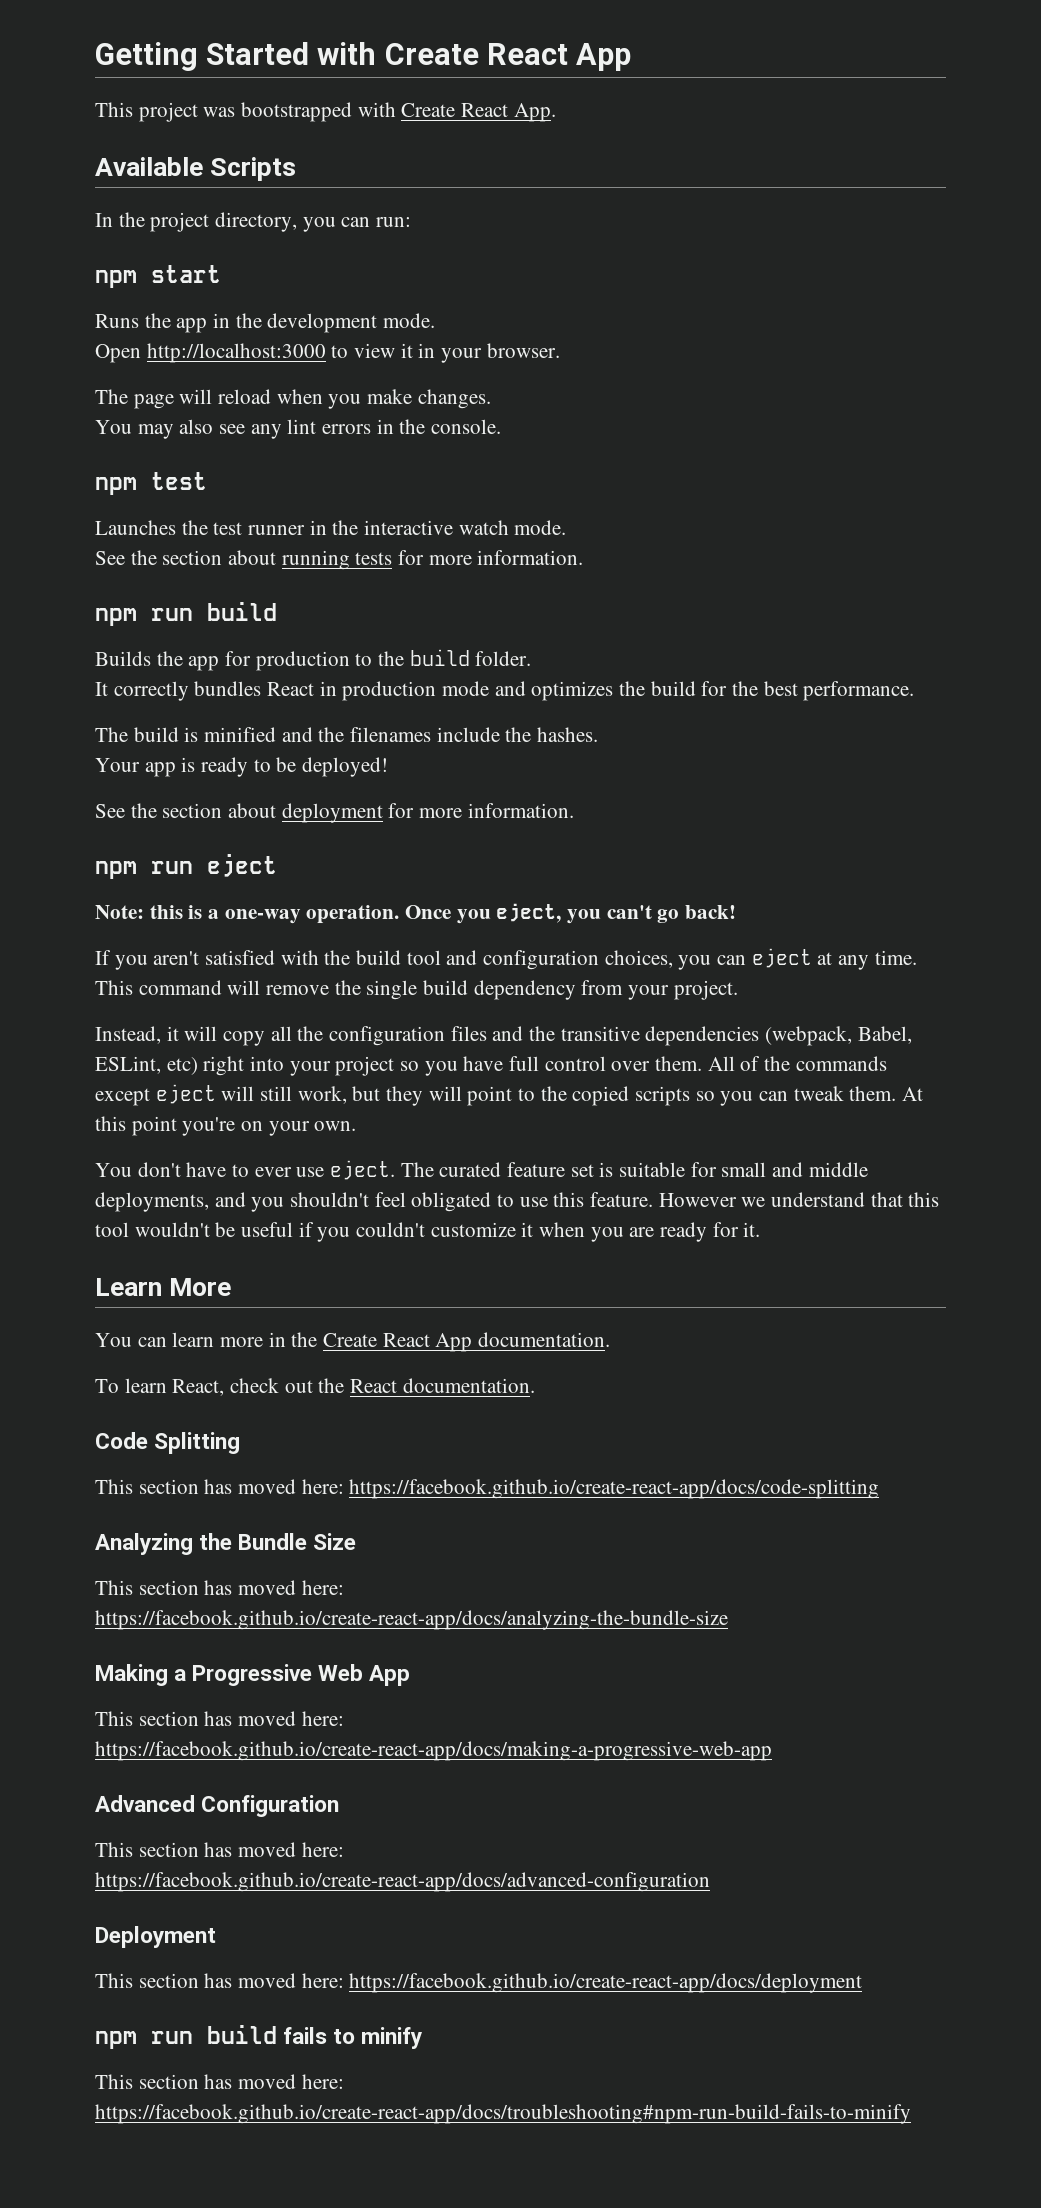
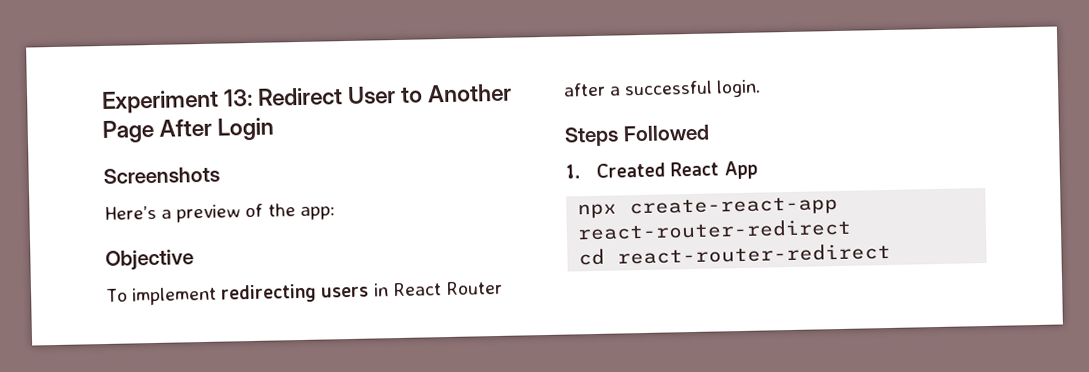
- Getting Started with Create React App
- This project was bootstrapped with Create React App.
- Available Scripts
- In the project directory, you can run:
- npm start
- Runs the app in the development mode.
- Open http://localhost:3000 to view it in your browser.
- The page will reload when you make changes.
- You may also see any lint errors in the console.
- npm test
- Launches the test runner in the interactive watch mode.
- See the section about running tests for more information.
- npm run build
- Builds the app for production to the build folder.
- It correctly bundles React in production mode and optimizes the build for the best performance.
- The build is minified and the filenames include the hashes.
- Your app is ready to be deployed!
- See the section about deployment for more information.
- npm run eject
- Note: this is a one-way operation. Once you eject, you can't go back!
- If you aren't satisfied with the build tool and configuration choices, you can eject at any time. This command will remove the single build dependency from your project.
- Instead, it will copy all the configuration files and the transitive dependencies (webpack, Babel, ESLint, etc) right into your project so you have full control over them. All of the commands except eject will still work, but they will point to the copied scripts so you can tweak them. At this point you're on your own.
- You don't have to ever use eject. The curated feature set is suitable for small and middle deployments, and you shouldn't feel obligated to use this feature. However we understand that this tool wouldn't be useful if you couldn't customize it when you are ready for it.
- Learn More
- You can learn more in the Create React App documentation.
- To learn React, check out the React documentation.
- Code Splitting
- This section has moved here: https://facebook.github.io/create-react-app/docs/code-splitting
- Analyzing the Bundle Size
- This section has moved here: https://facebook.github.io/create-react-app/docs/analyzing-the-bundle-size
- Making a Progressive Web App
- This section has moved here: https://facebook.github.io/create-react-app/docs/making-a-progressive-web-app
- Advanced Configuration
- This section has moved here: https://facebook.github.io/create-react-app/docs/advanced-configuration
- Deployment
- This section has moved here: https://facebook.github.io/create-react-app/docs/deployment
- npm run build fails to minify
- This section has moved here: https://facebook.github.io/create-react-app/docs/troubleshooting#npm-run-build-fails-to-minify
+ Experiment 13: Redirect User to Another Page After Login
+ Screenshots
+ Here’s a preview of the app:
+ Objective
+ To implement redirecting users in React Router after a successful login.
+ Steps Followed
+ 1. Created React App
+ npx create-react-app react-router-redirect
+ cd react-router-redirect

